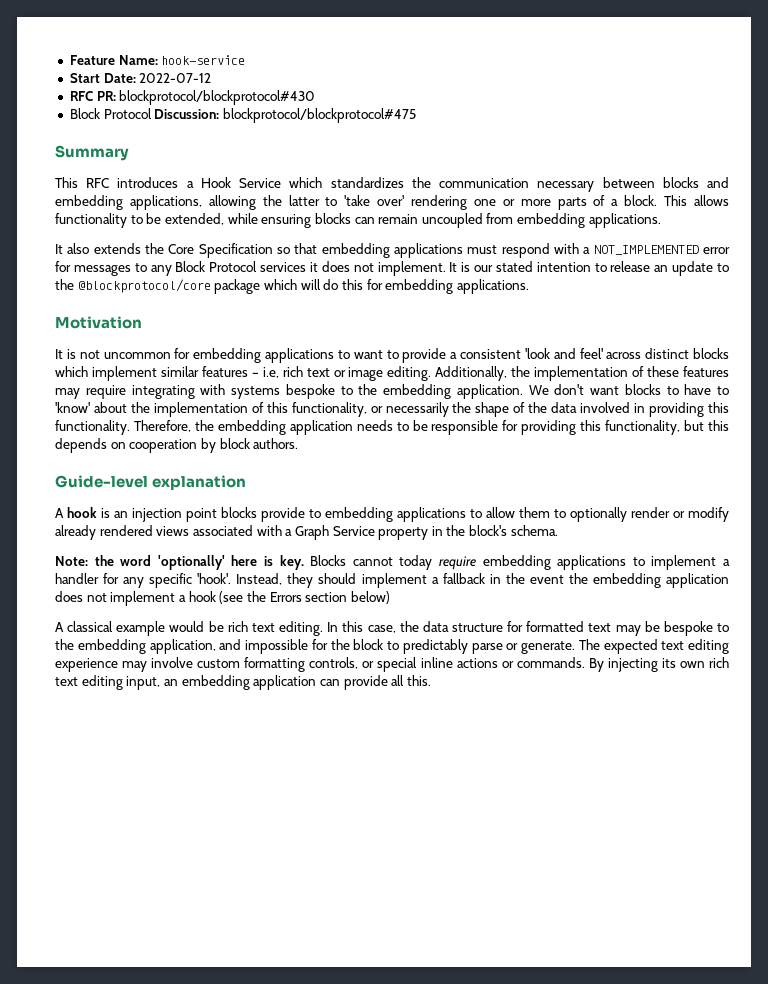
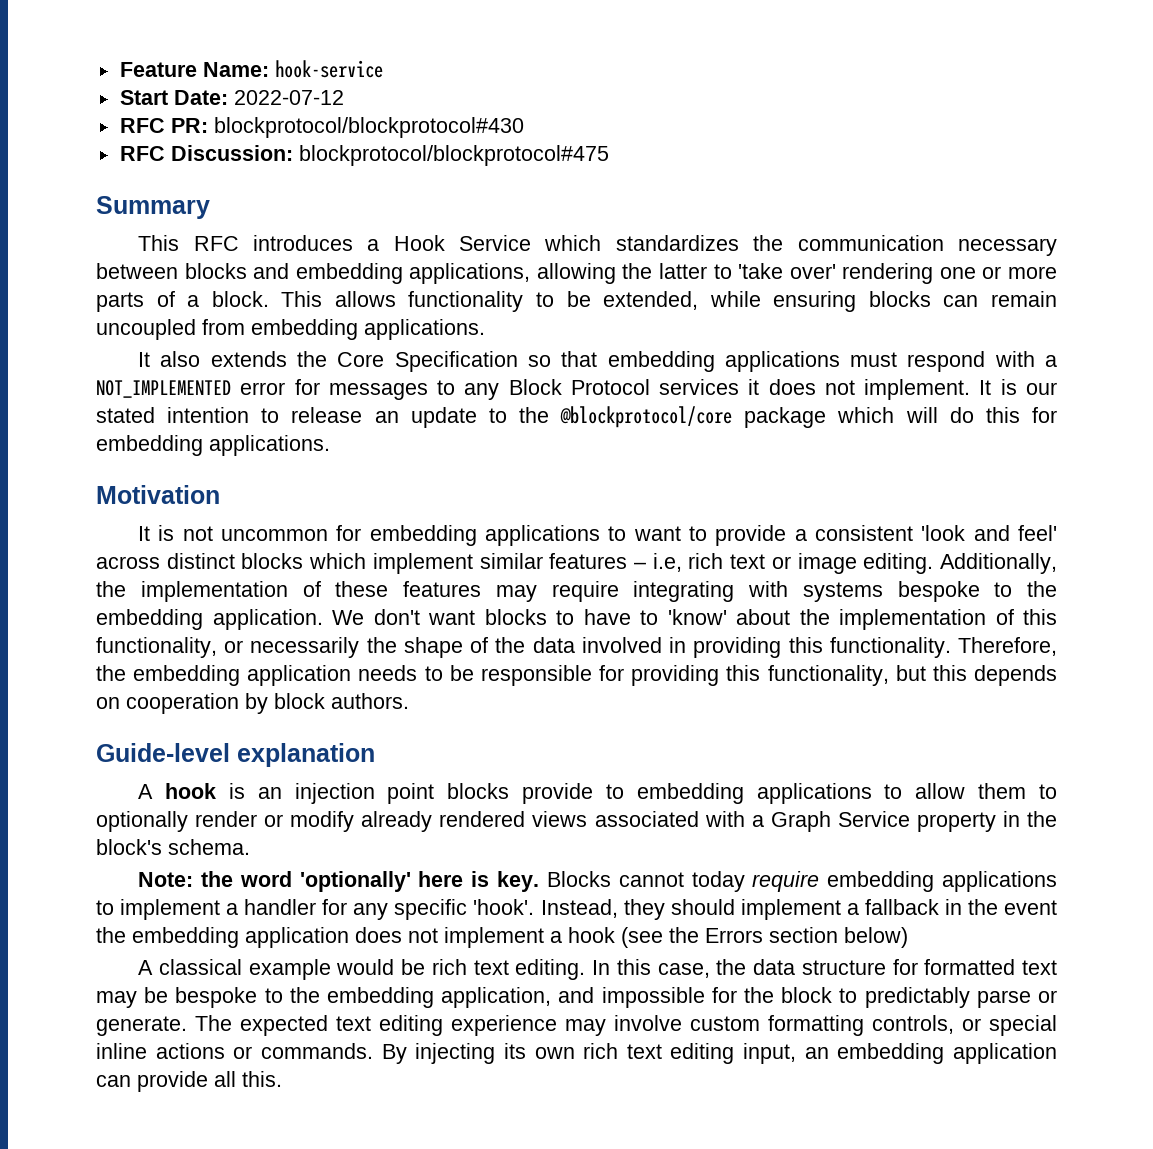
- Block Protocol Discussion: blockprotocol/blockprotocol#475
+ RFC Discussion: blockprotocol/blockprotocol#475

